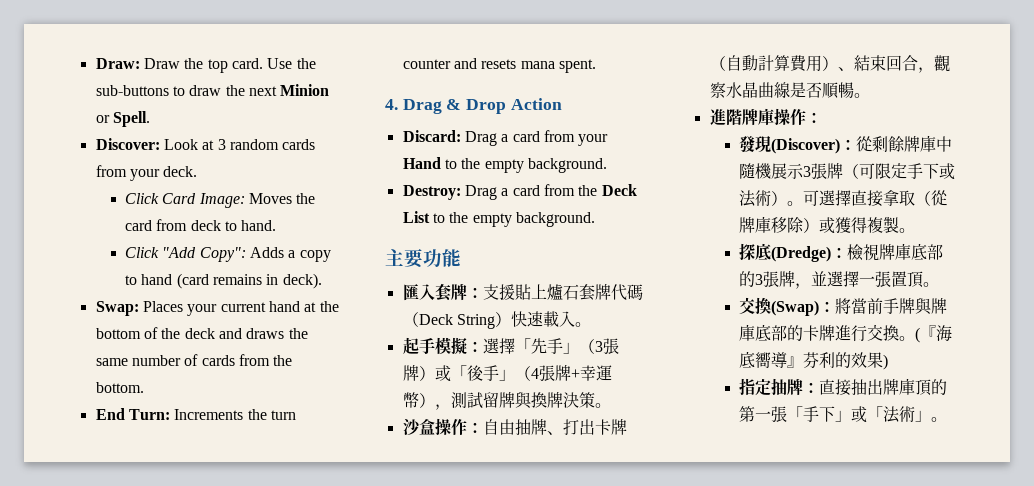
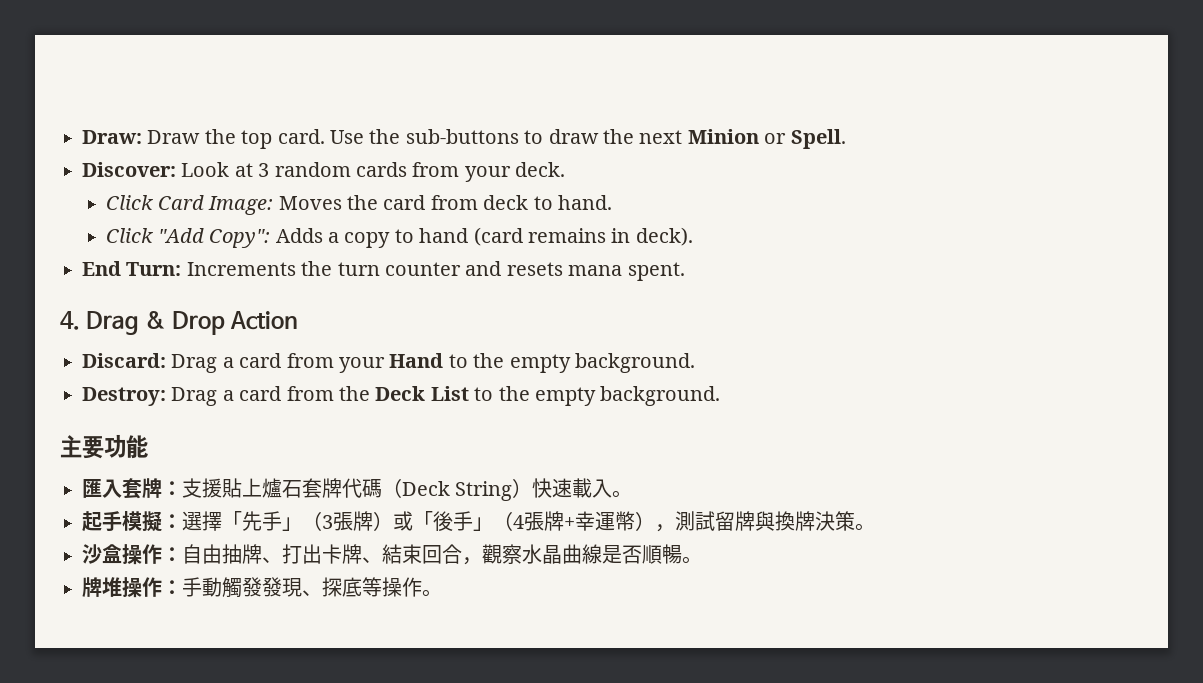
- Swap: Places your current hand at the bottom of the deck and draws the same number of cards from the bottom.
- 沙盒操作：自由抽牌、打出卡牌（自動計算費用）、結束回合，觀察水晶曲線是否順暢。
+ 沙盒操作：自由抽牌、打出卡牌、結束回合，觀察水晶曲線是否順暢。
- 進階牌庫操作：
- 發現(Discover)：從剩餘牌庫中隨機展示3張牌（可限定手下或法術）。可選擇直接拿取（從牌庫移除）或獲得複製。
- 探底(Dredge)：檢視牌庫底部的3張牌，並選擇一張置頂。
- 交換(Swap)：將當前手牌與牌庫底部的卡牌進行交換。(『海底嚮導』芬利的效果)
- 指定抽牌：直接抽出牌庫頂的第一張「手下」或「法術」。
+ 牌堆操作：手動觸發發現、探底等操作。

